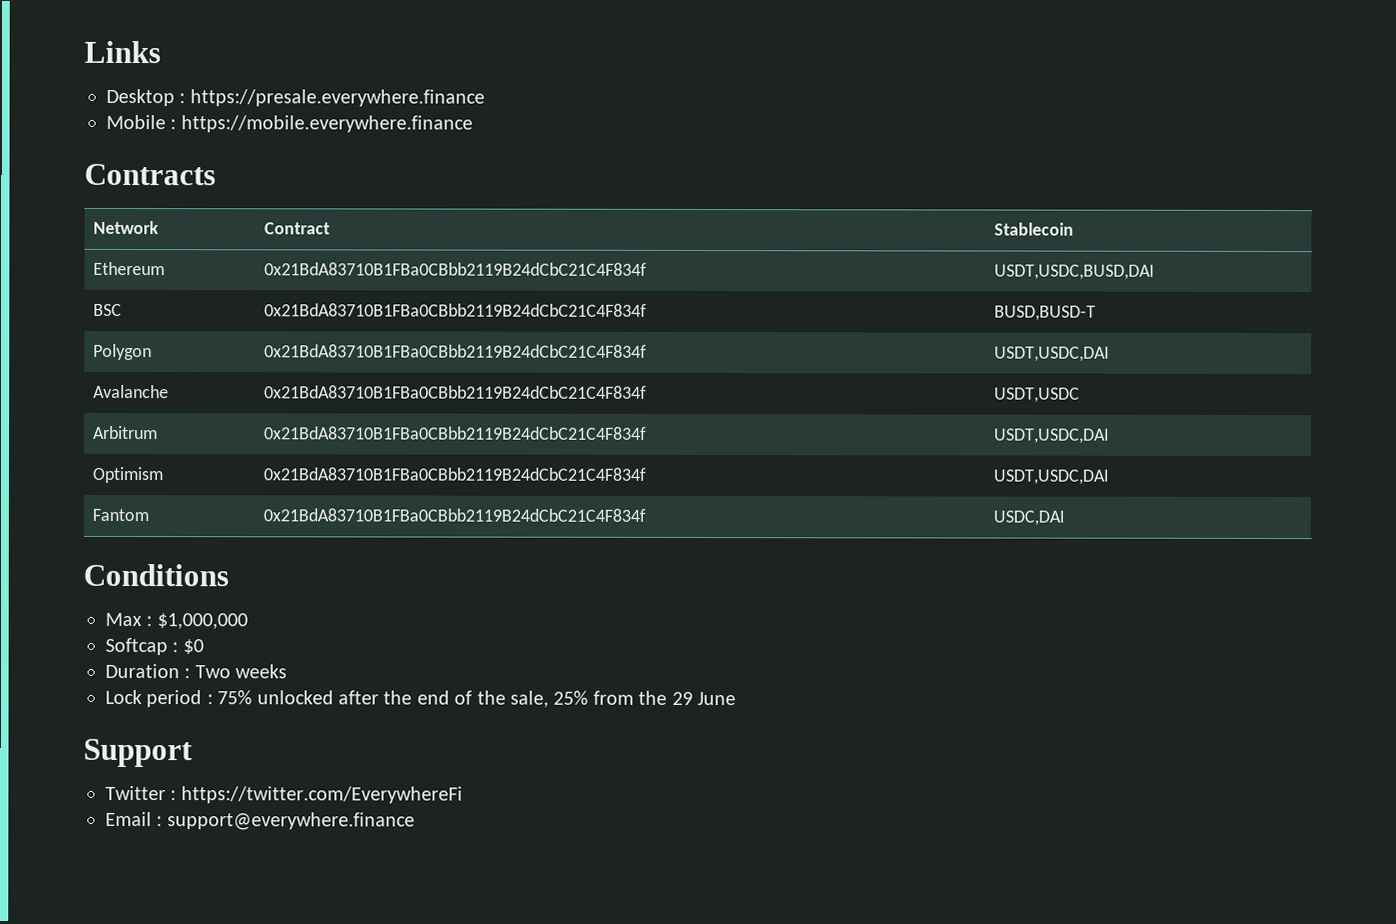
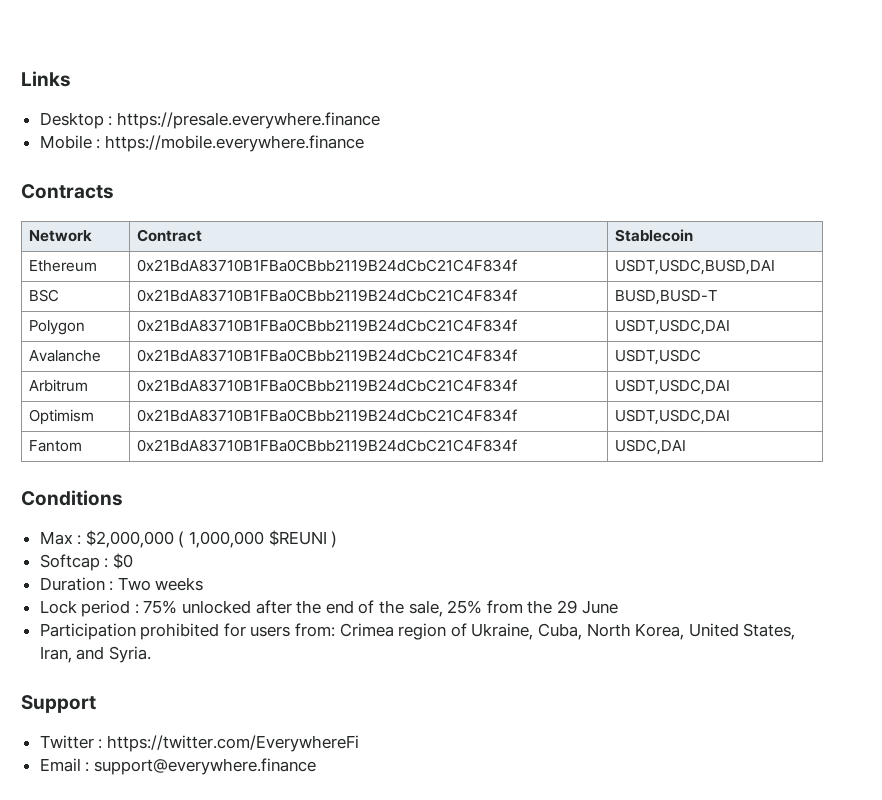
- Max : $1,000,000
+ Max : $2,000,000 ( 1,000,000 $REUNI )
+ Participation prohibited for users from: Crimea region of Ukraine, Cuba, North Korea, United States, Iran, and Syria.

